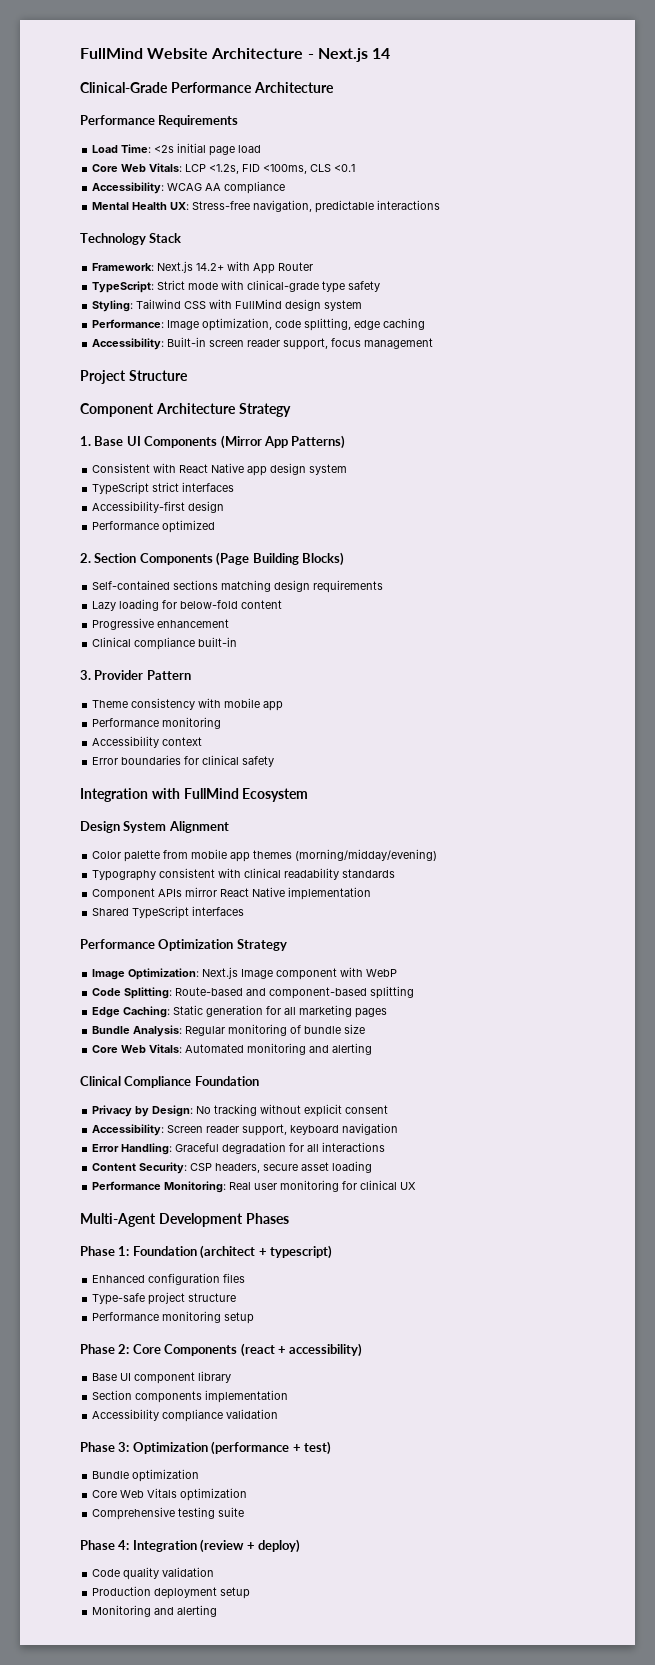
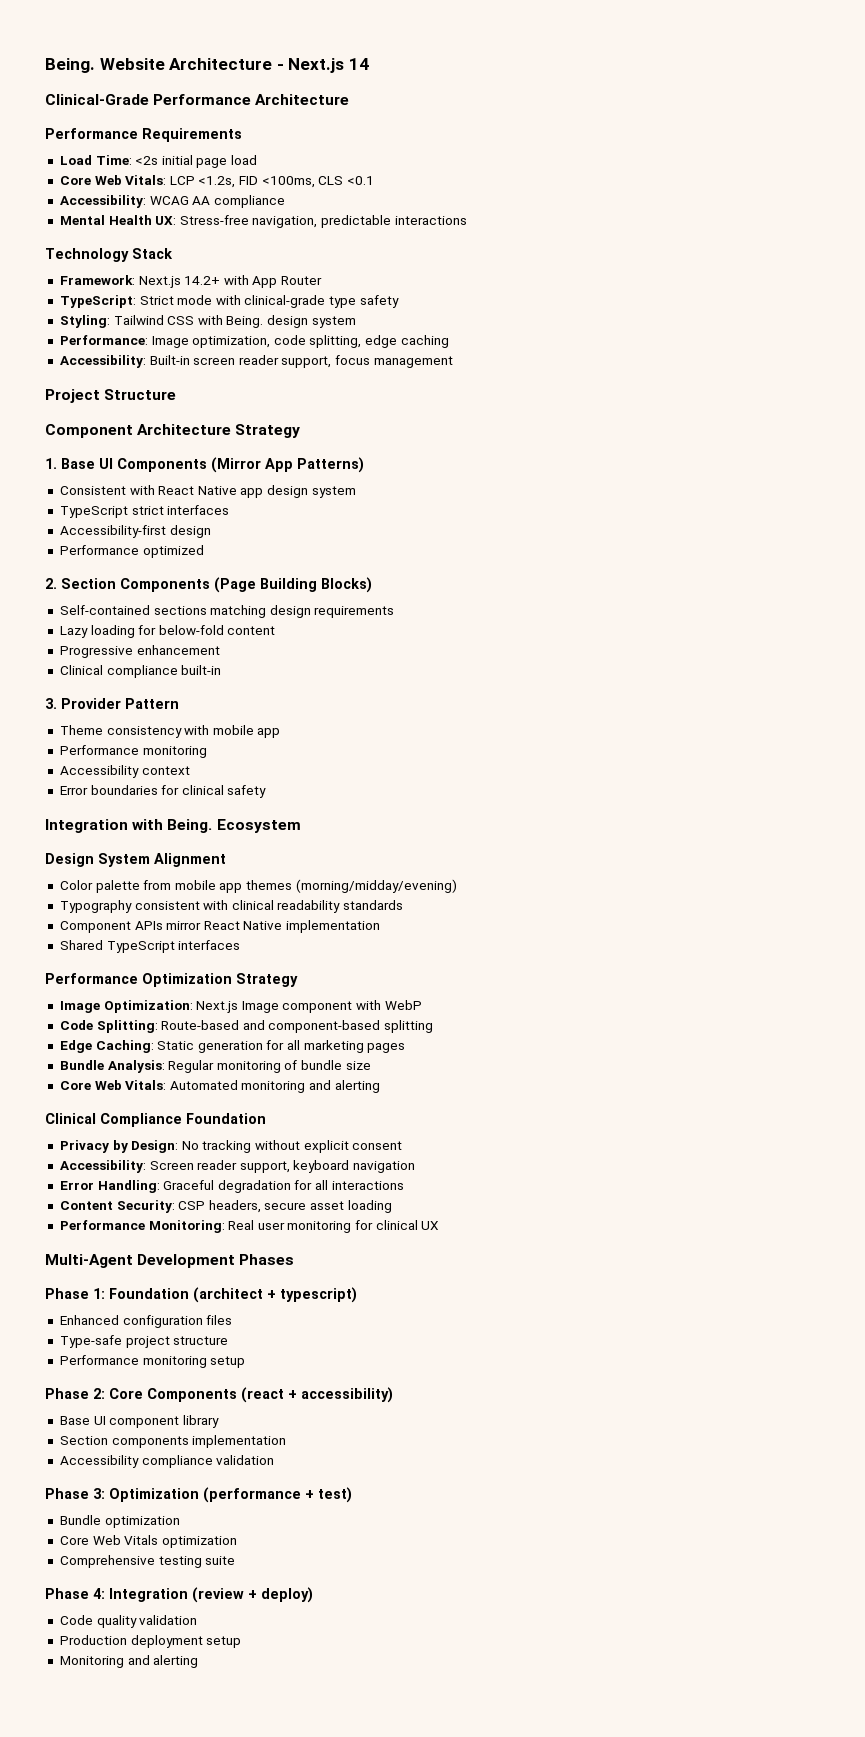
- FullMind Website Architecture - Next.js 14
+ Being. Website Architecture - Next.js 14
- Styling: Tailwind CSS with FullMind design system
+ Styling: Tailwind CSS with Being. design system
- Integration with FullMind Ecosystem
+ Integration with Being. Ecosystem

